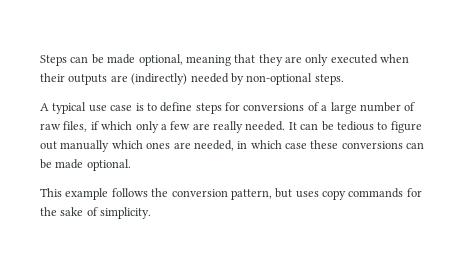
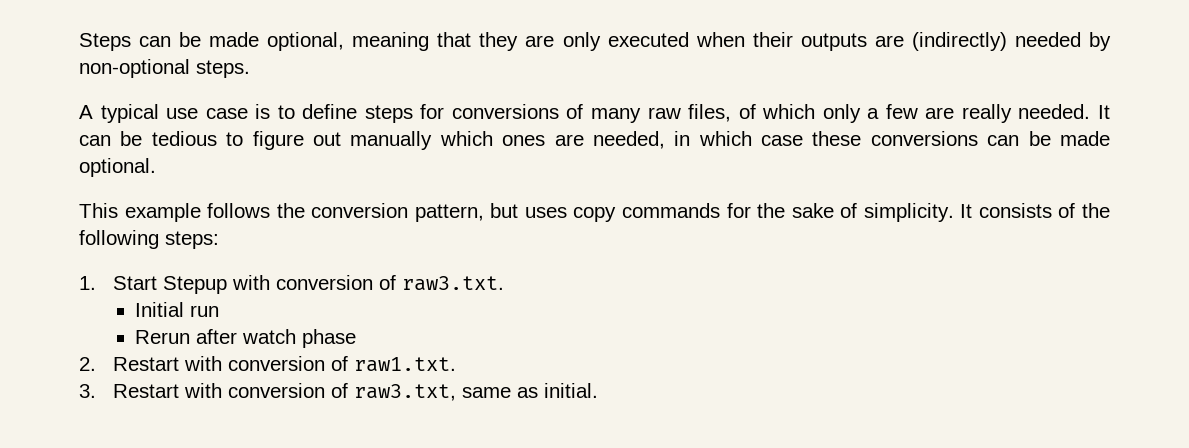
- A typical use case is to define steps for conversions of a large number of raw files, if which only a few are really needed.
+ A typical use case is to define steps for conversions of many raw files, of which only a few are really needed.
+ It consists of the following steps:
+ 1. Start Stepup with conversion of raw3.txt.
+ Initial run
+ Rerun after watch phase
+ 2. Restart with conversion of raw1.txt.
+ 3. Restart with conversion of raw3.txt, same as initial.

